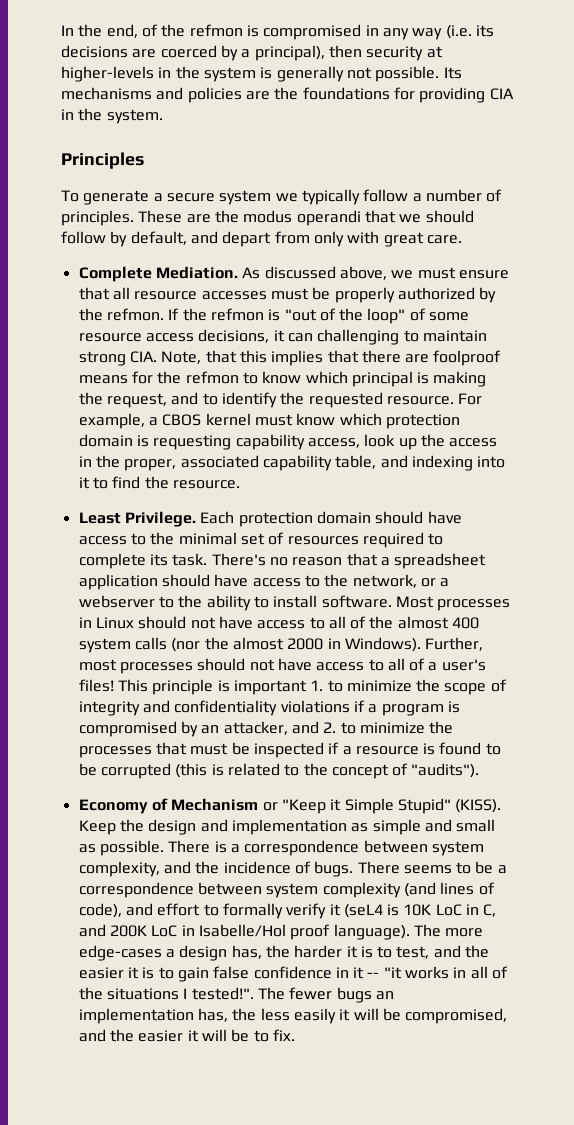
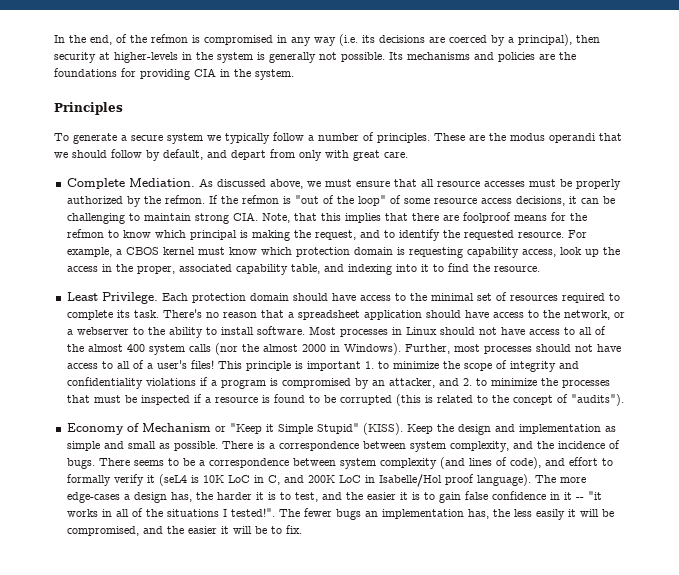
- If the refmon is "out of the loop" of some resource access decisions, it can challenging to maintain strong CIA. Note, that this implies that there are foolproof means for the refmon to know which principal is making the request, and to identify the requested resource.
+ If the refmon is "out of the loop" of some resource access decisions, it can be challenging to maintain strong CIA. Note, that this implies that there are foolproof means for the refmon to know which principal is making the request, and to identify the requested resource.

